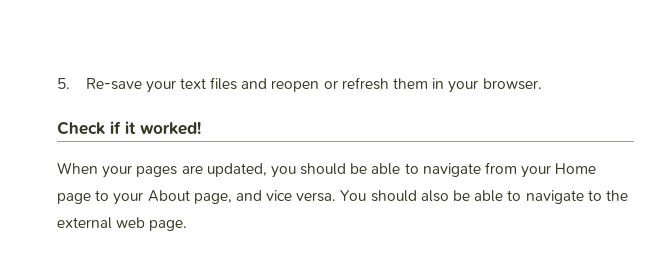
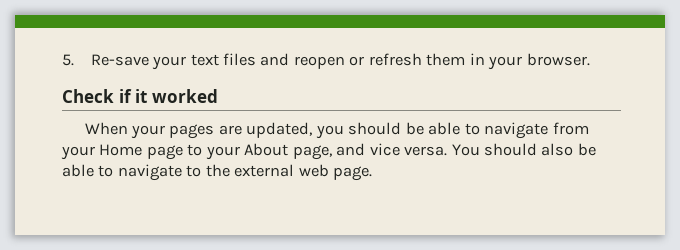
- Check if it worked!
+ Check if it worked

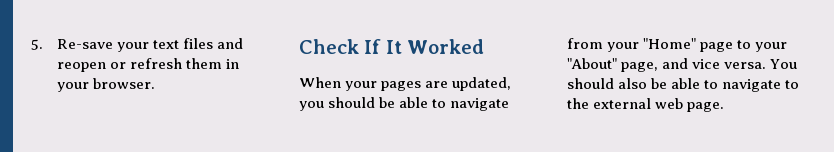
- Check if it worked
+ Check If It Worked
- When your pages are updated, you should be able to navigate from your Home page to your About page, and vice versa.
+ When your pages are updated, you should be able to navigate from your "Home" page to your "About" page, and vice versa.

